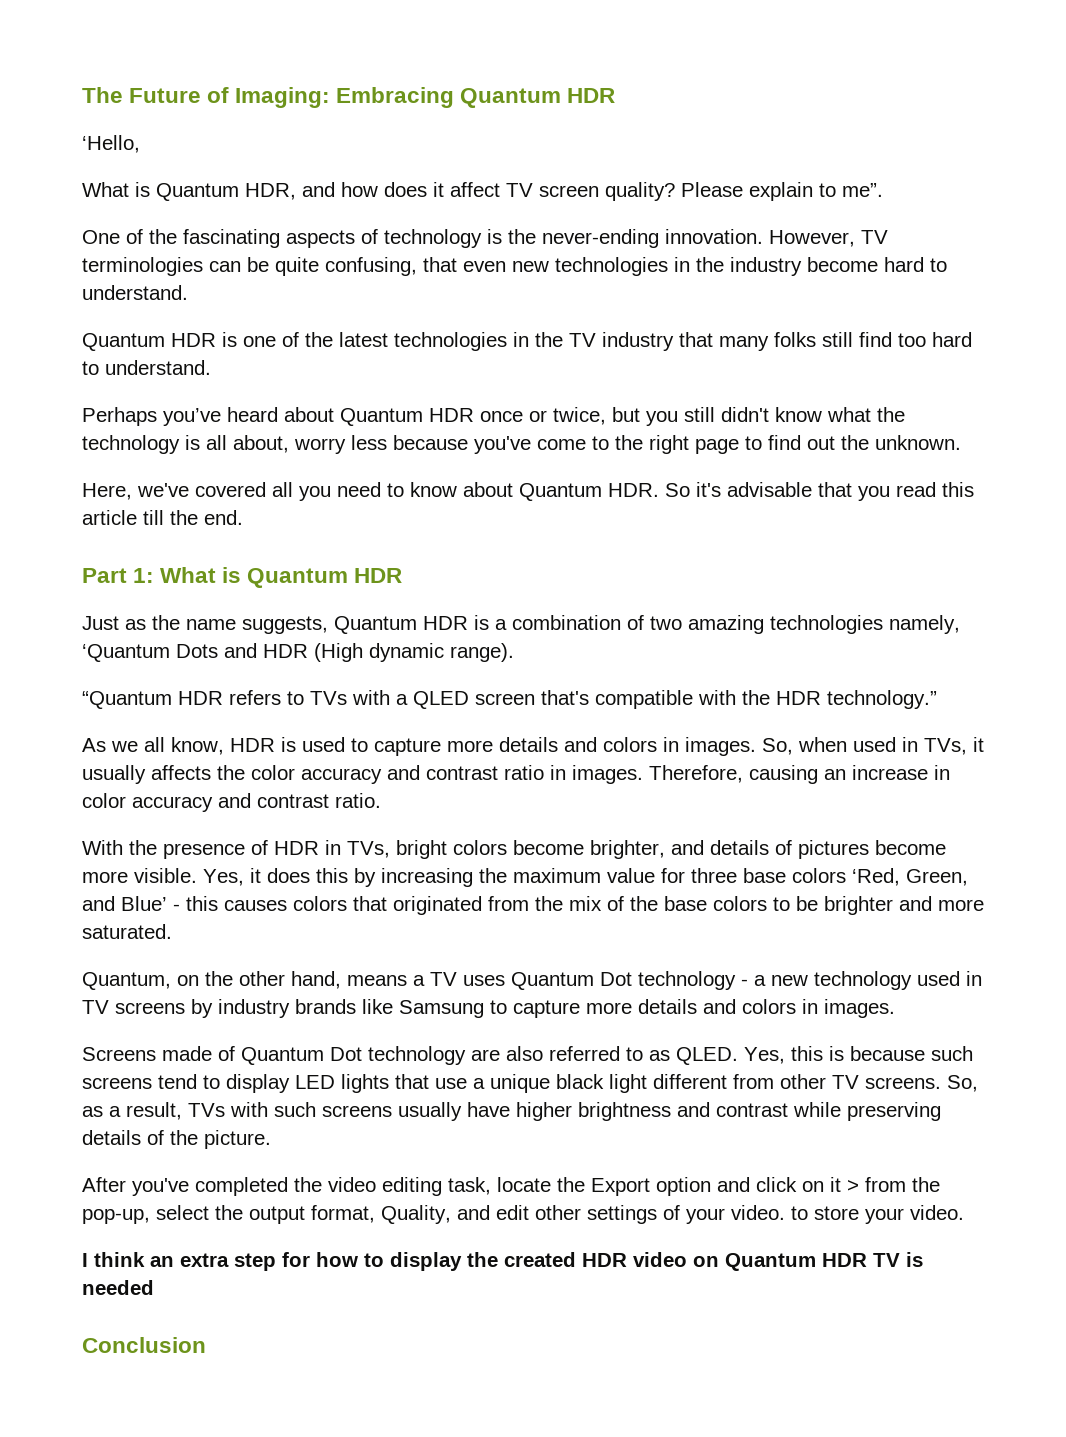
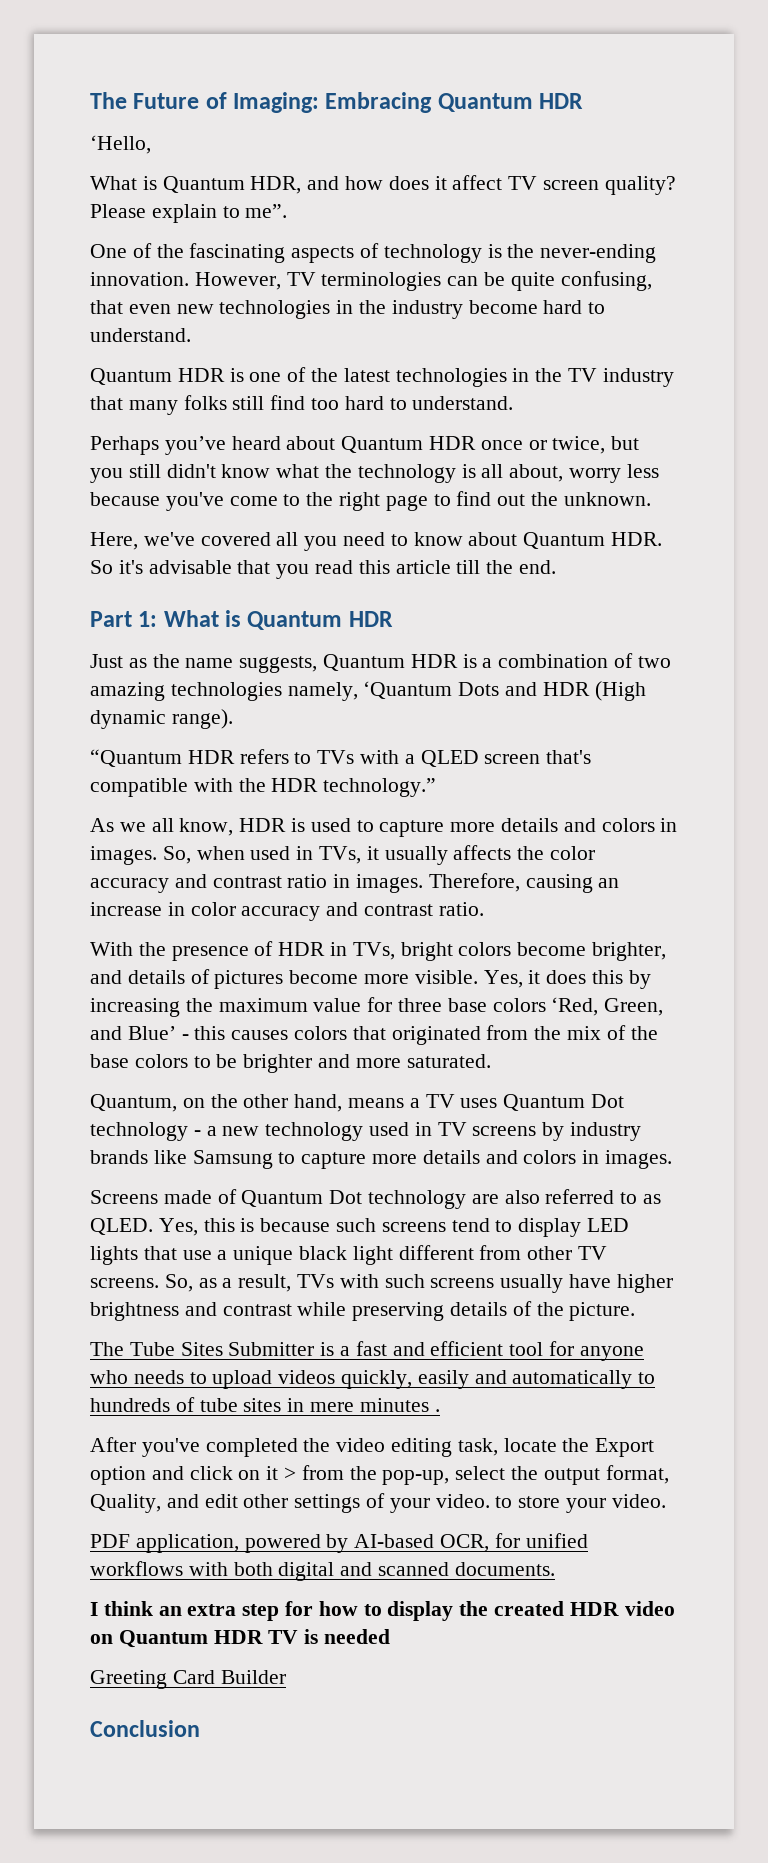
+ The Tube Sites Submitter is a fast and efficient tool for anyone who needs to upload videos quickly, easily and automatically to hundreds of tube sites in mere minutes .
+ PDF application, powered by AI-based OCR, for unified workflows with both digital and scanned documents.
+ Greeting Card Builder

